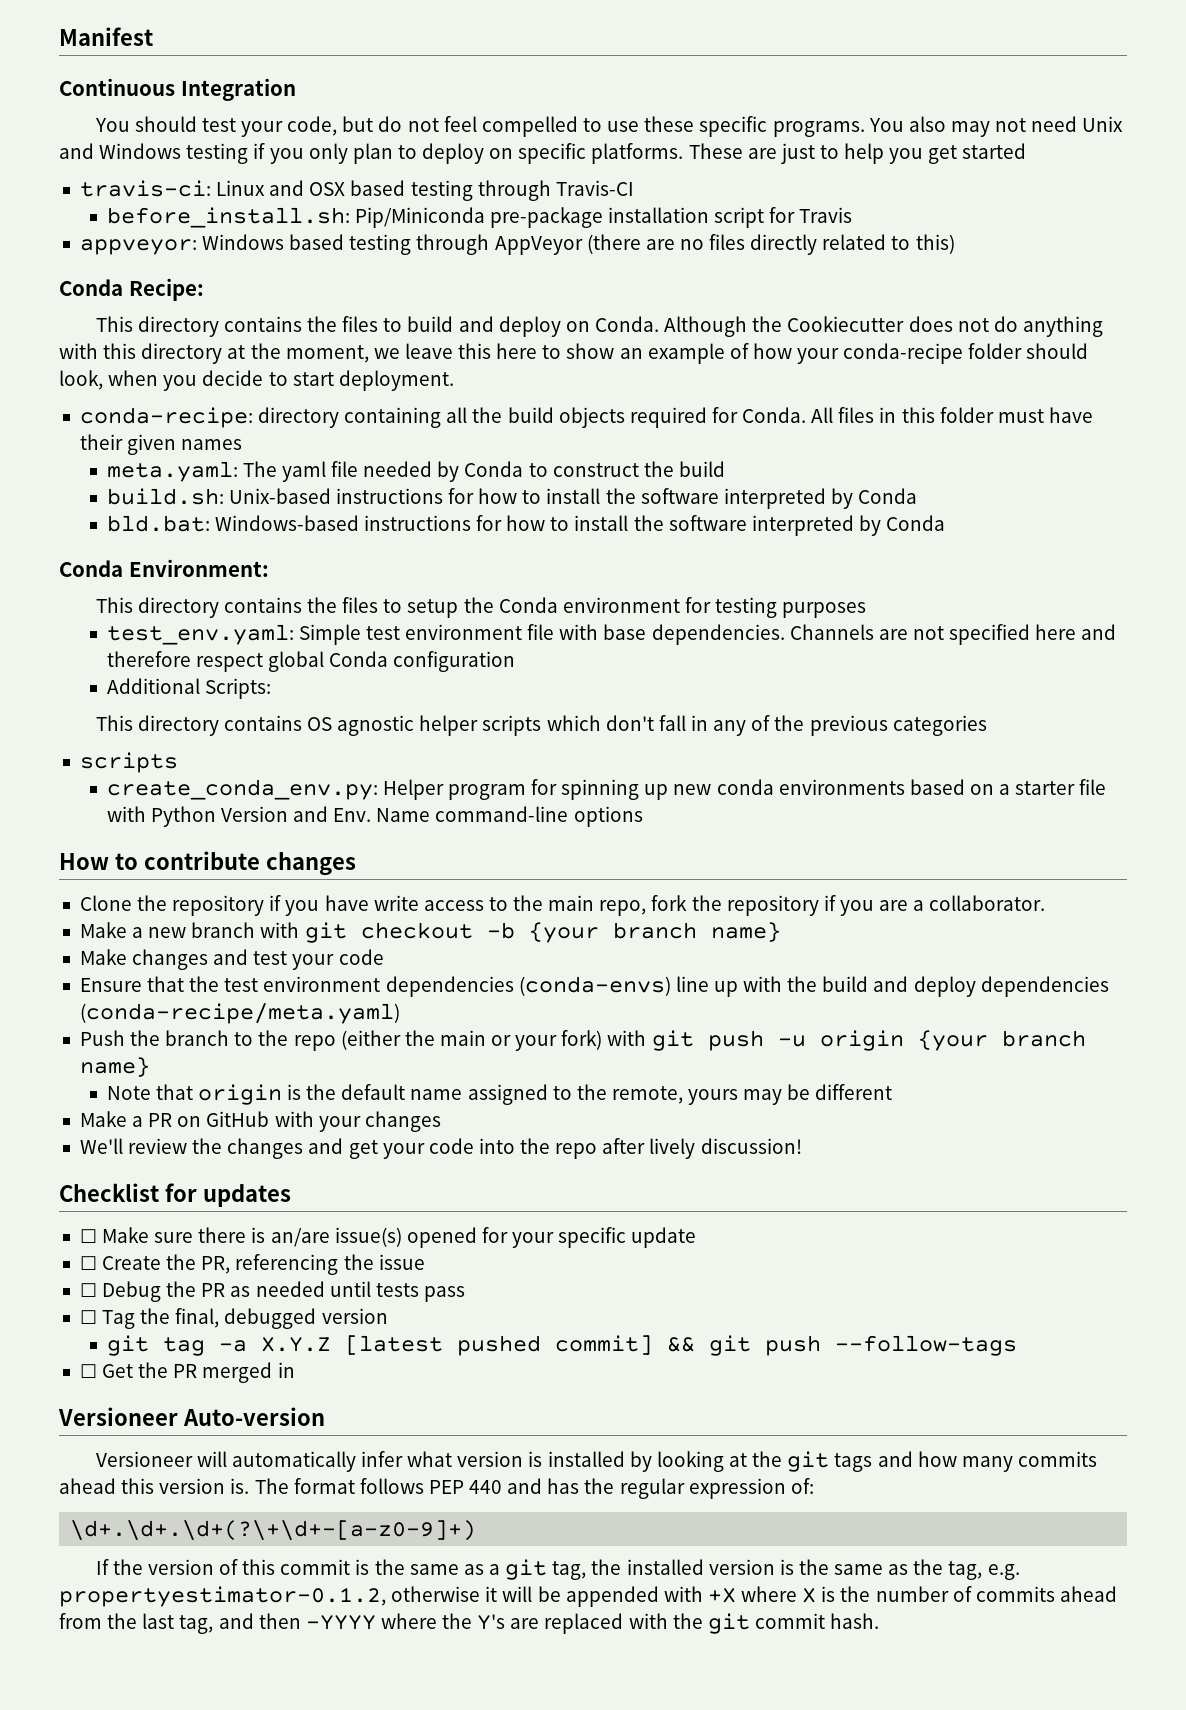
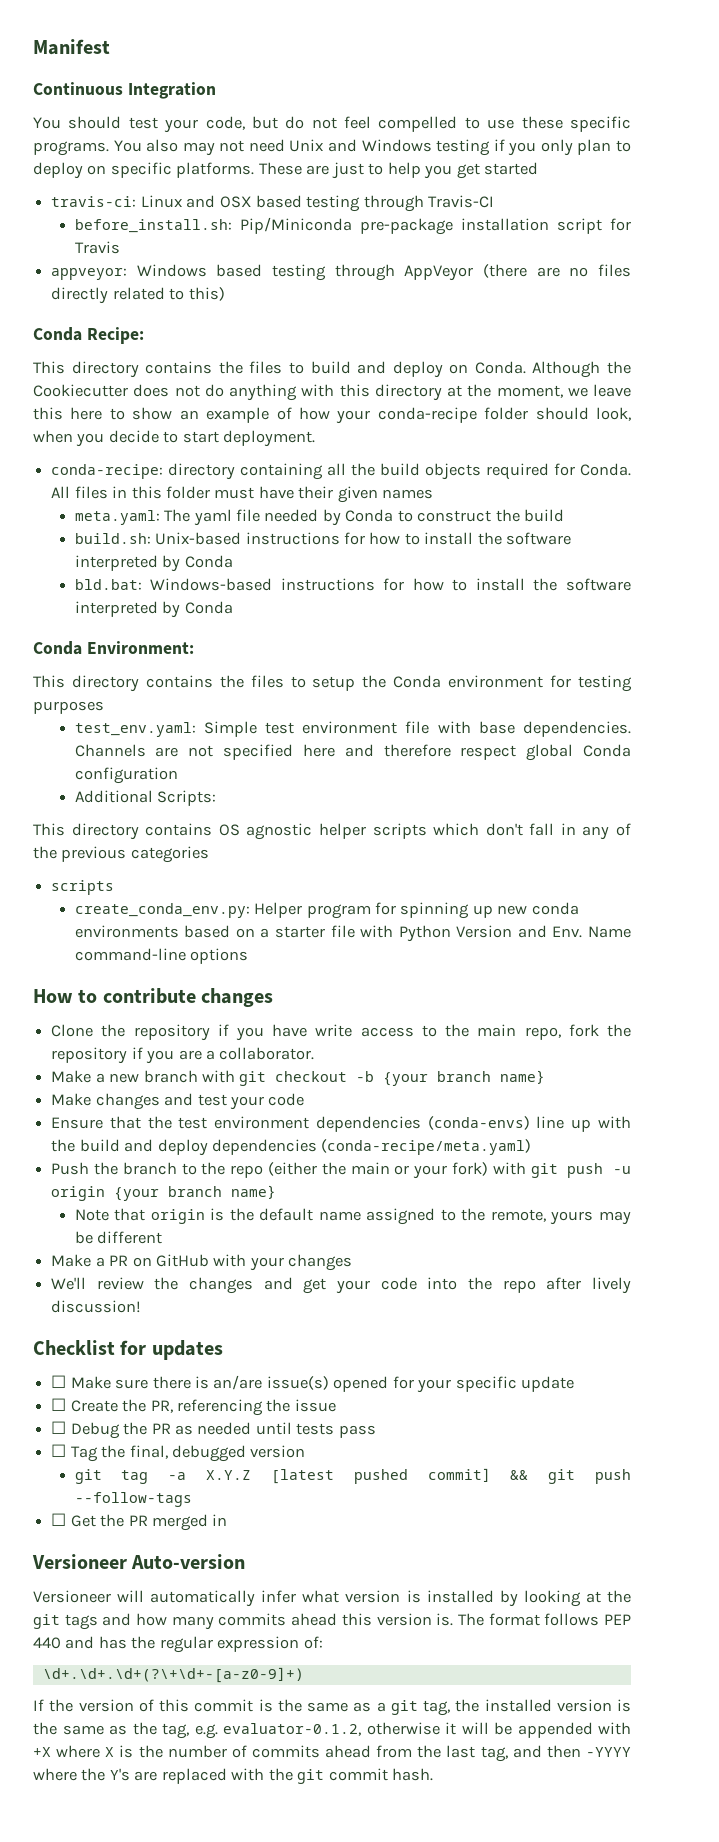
- If the version of this commit is the same as a git tag, the installed version is the same as the tag, e.g. propertyestimator-0.1.2, otherwise it will be appended with +X where X is the number of commits ahead from the last tag, and then -YYYY where the Y's are replaced with the git commit hash.
+ If the version of this commit is the same as a git tag, the installed version is the same as the tag, e.g. evaluator-0.1.2, otherwise it will be appended with +X where X is the number of commits ahead from the last tag, and then -YYYY where the Y's are replaced with the git commit hash.

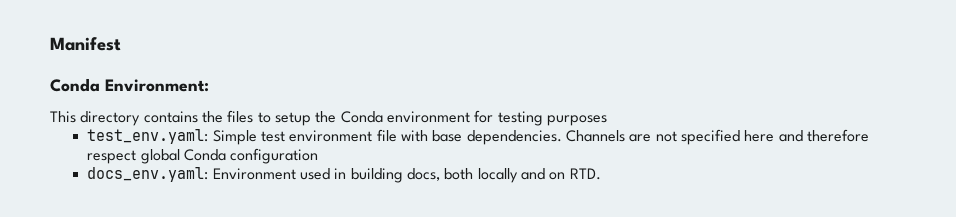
- Continuous Integration
- You should test your code, but do not feel compelled to use these specific programs. You also may not need Unix and Windows testing if you only plan to deploy on specific platforms. These are just to help you get started
- travis-ci: Linux and OSX based testing through Travis-CI
- before_install.sh: Pip/Miniconda pre-package installation script for Travis
- appveyor: Windows based testing through AppVeyor (there are no files directly related to this)
- Conda Recipe:
- This directory contains the files to build and deploy on Conda. Although the Cookiecutter does not do anything with this directory at the moment, we leave this here to show an example of how your conda-recipe folder should look, when you decide to start deployment.
- conda-recipe: directory containing all the build objects required for Conda. All files in this folder must have their given names
- meta.yaml: The yaml file needed by Conda to construct the build
- build.sh: Unix-based instructions for how to install the software interpreted by Conda
- bld.bat: Windows-based instructions for how to install the software interpreted by Conda
- Additional Scripts:
- This directory contains OS agnostic helper scripts which don't fall in any of the previous categories
- scripts
- create_conda_env.py: Helper program for spinning up new conda environments based on a starter file with Python Version and Env. Name command-line options
- How to contribute changes
- Clone the repository if you have write access to the main repo, fork the repository if you are a collaborator.
- Make a new branch with git checkout -b {your branch name}
- Make changes and test your code
- Ensure that the test environment dependencies (conda-envs) line up with the build and deploy dependencies (conda-recipe/meta.yaml)
- Push the branch to the repo (either the main or your fork) with git push -u origin {your branch name}
- Note that origin is the default name assigned to the remote, yours may be different
- Make a PR on GitHub with your changes
- We'll review the changes and get your code into the repo after lively discussion!
- Checklist for updates
- ☐ Make sure there is an/are issue(s) opened for your specific update
- ☐ Create the PR, referencing the issue
- ☐ Debug the PR as needed until tests pass
- ☐ Tag the final, debugged version
- git tag -a X.Y.Z [latest pushed commit] && git push --follow-tags
- ☐ Get the PR merged in
- Versioneer Auto-version
- Versioneer will automatically infer what version is installed by looking at the git tags and how many commits ahead this version is. The format follows PEP 440 and has the regular expression of:
- \d+.\d+.\d+(?\+\d+-[a-z0-9]+)
- If the version of this commit is the same as a git tag, the installed version is the same as the tag, e.g. evaluator-0.1.2, otherwise it will be appended with +X where X is the number of commits ahead from the last tag, and then -YYYY where the Y's are replaced with the git commit hash.
+ docs_env.yaml: Environment used in building docs, both locally and on RTD.

